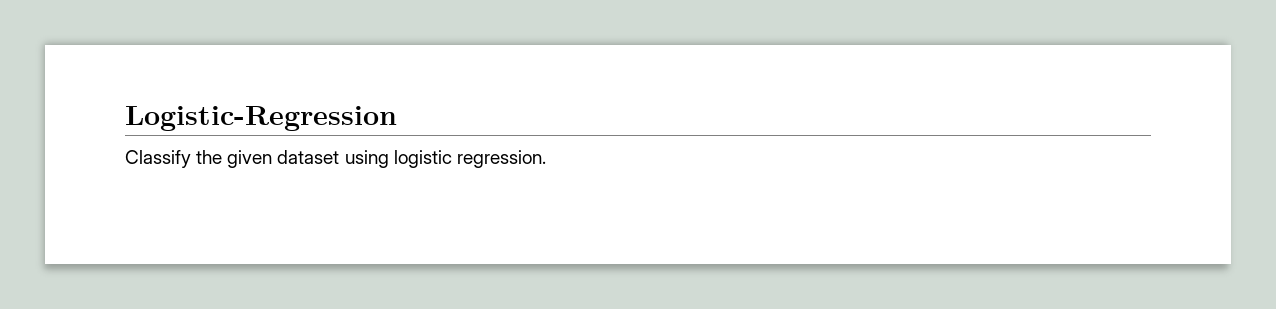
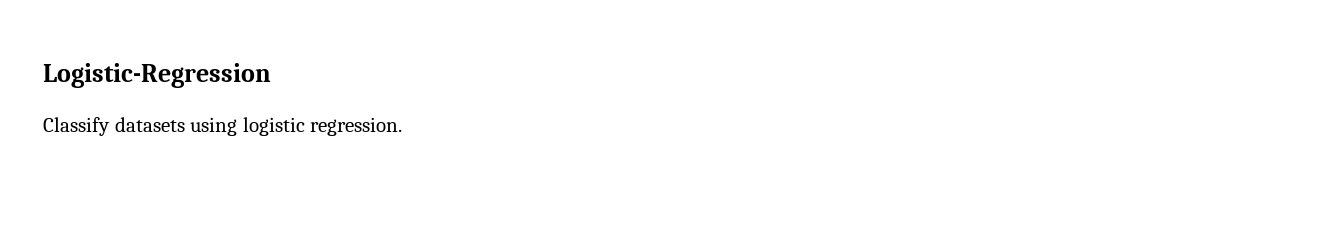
- Classify the given dataset using logistic regression.
+ Classify datasets using logistic regression.

